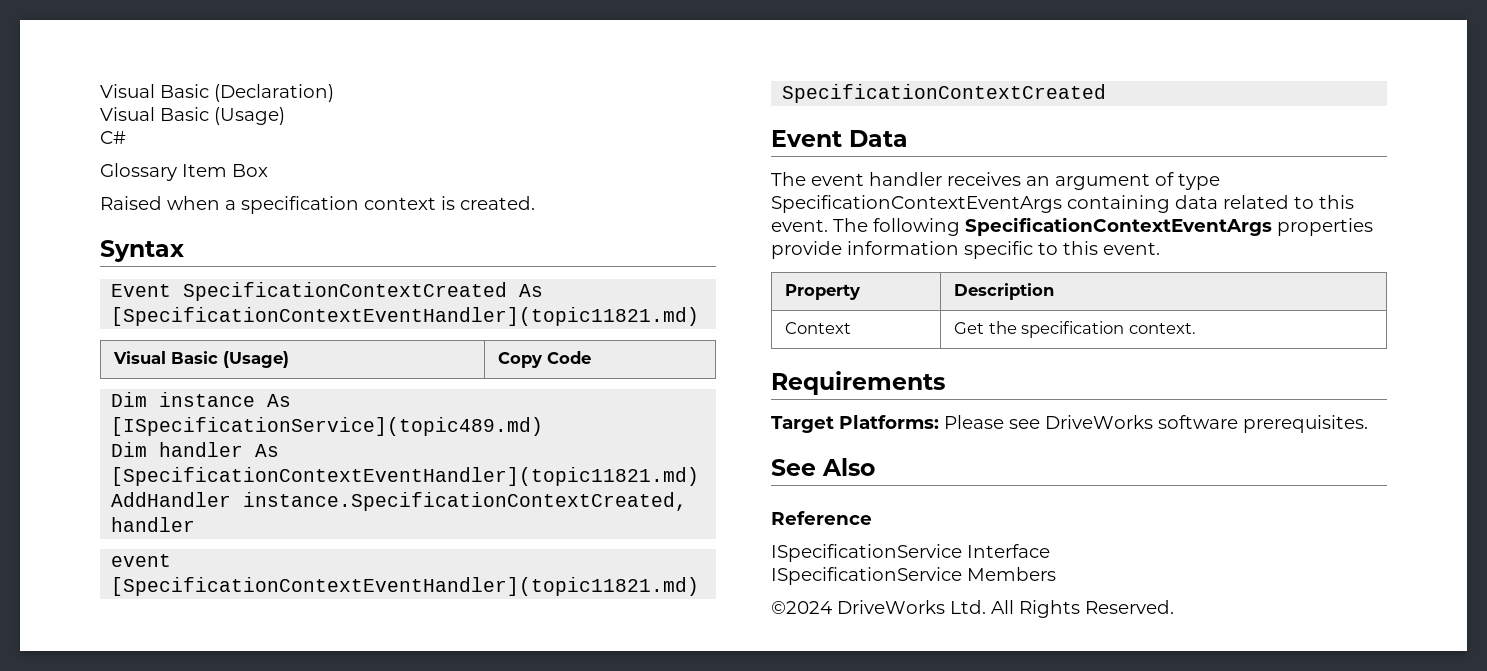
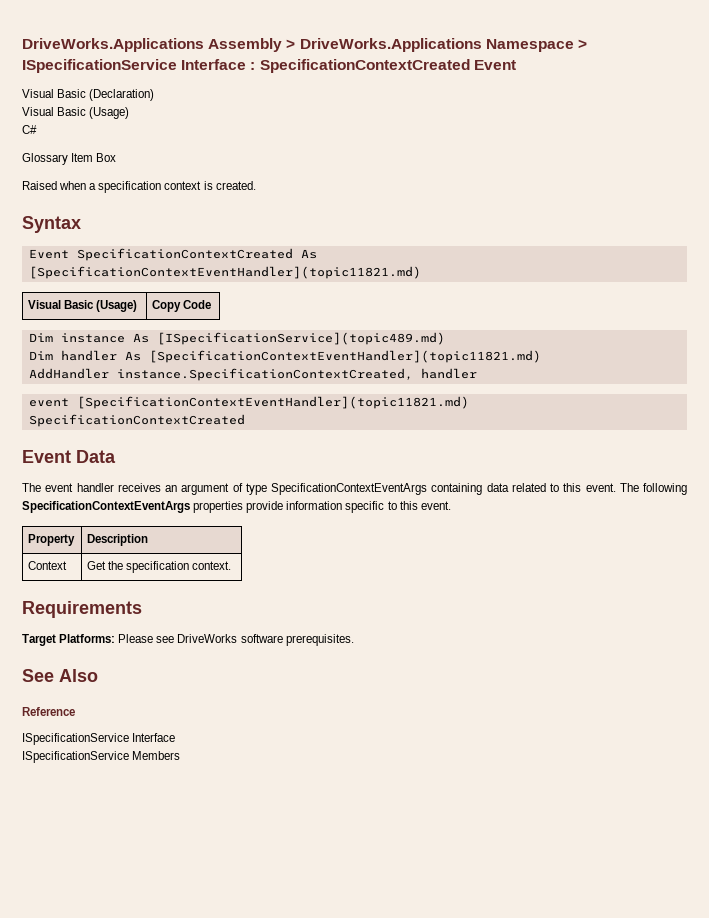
+ DriveWorks.Applications Assembly > DriveWorks.Applications Namespace > ISpecificationService Interface : SpecificationContextCreated Event
- ©2024 DriveWorks Ltd. All Rights Reserved.

